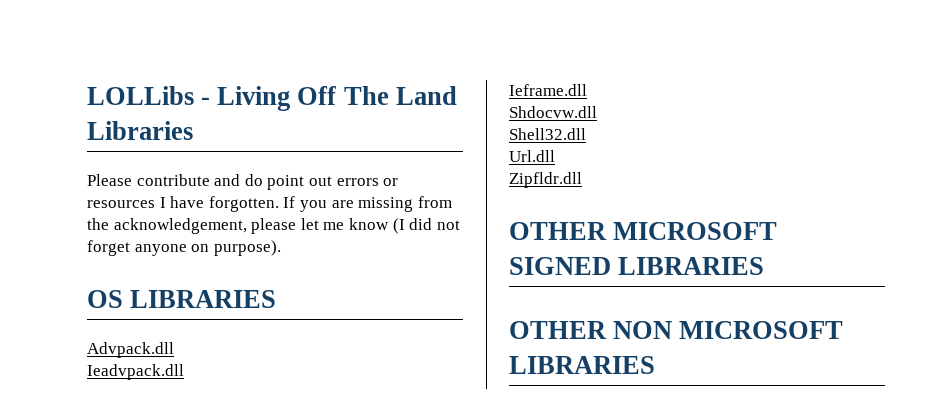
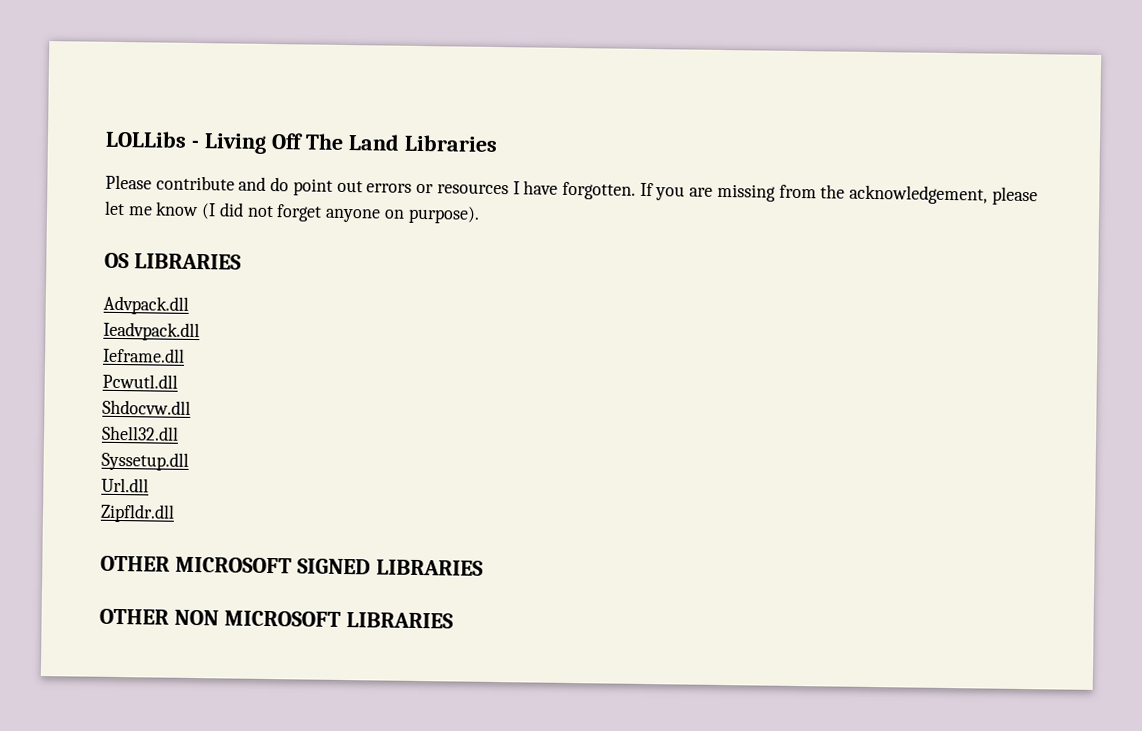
+ Pcwutl.dll
+ Syssetup.dll

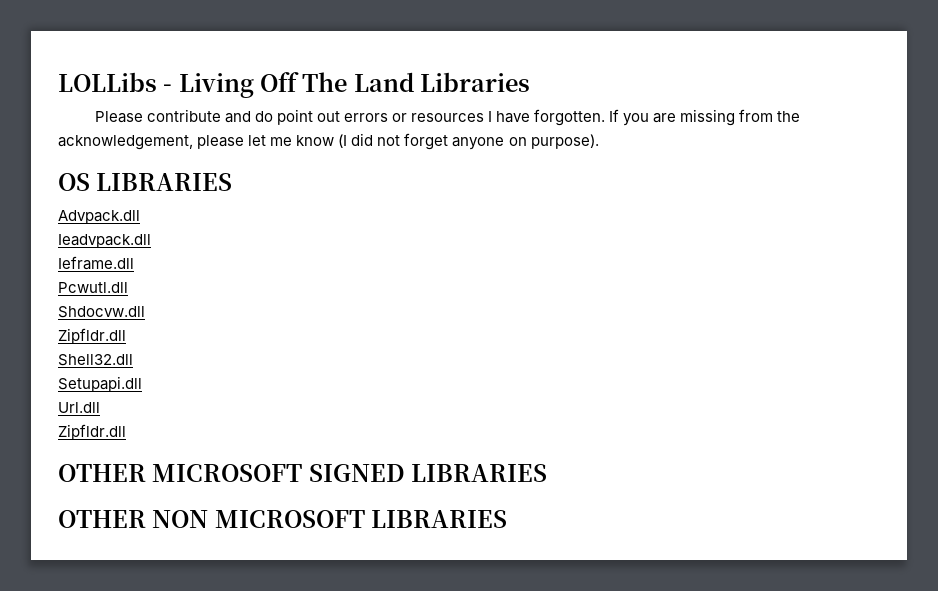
  Shdocvw.dll
+ Zipfldr.dll
- Syssetup.dll
+ Setupapi.dll

